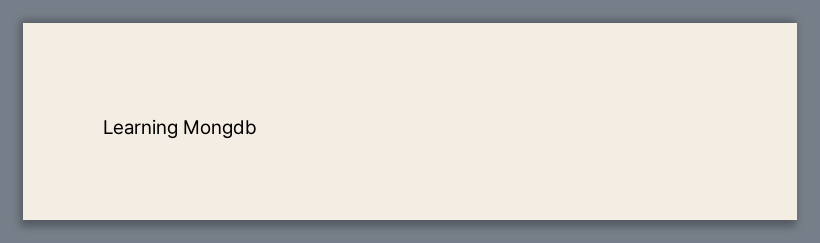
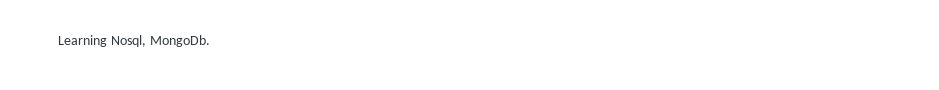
- Learning Mongdb
+ Learning Nosql, MongoDb.

